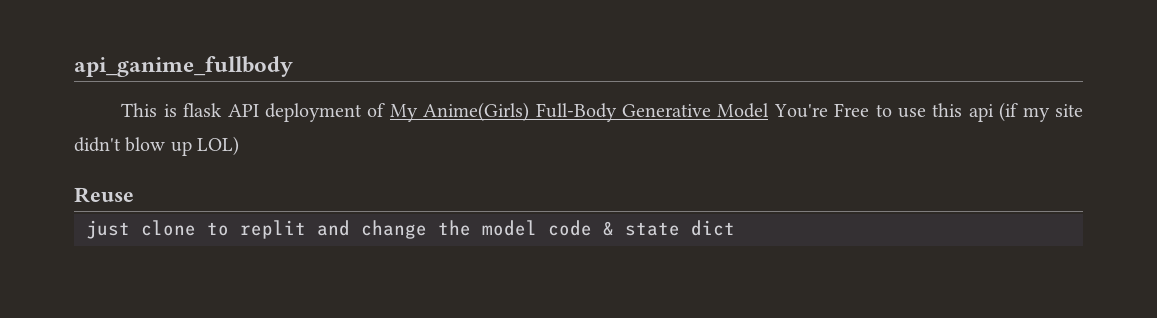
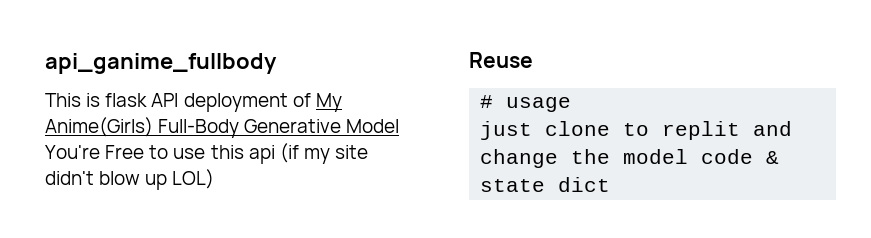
+ # usage

